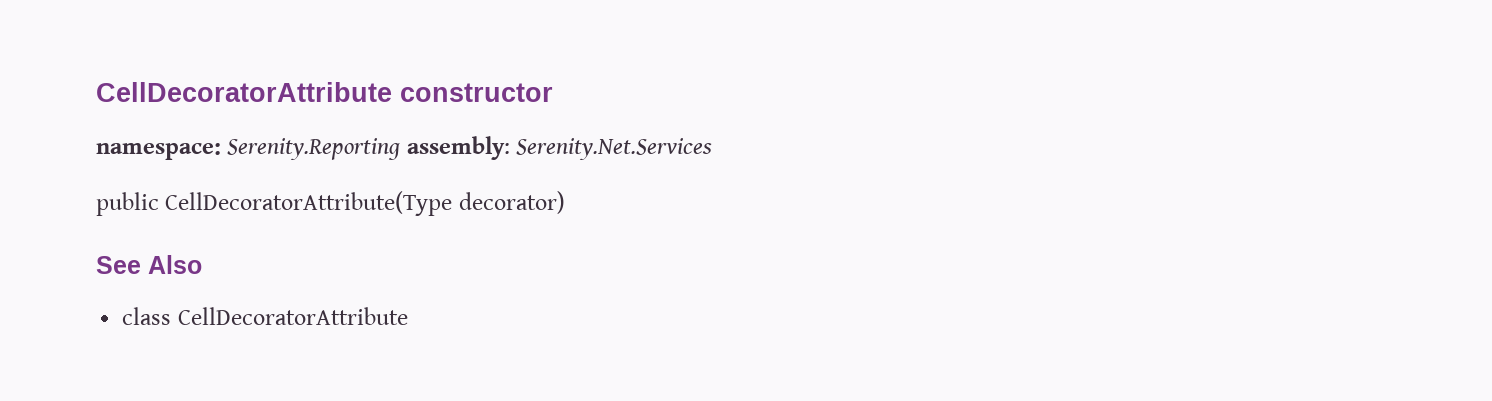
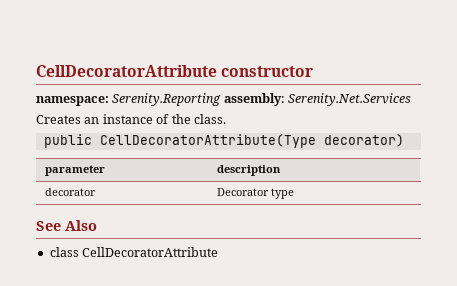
+ Creates an instance of the class.
  public CellDecoratorAttribute(Type decorator)
+ parameter | description
+ decorator | Decorator type

